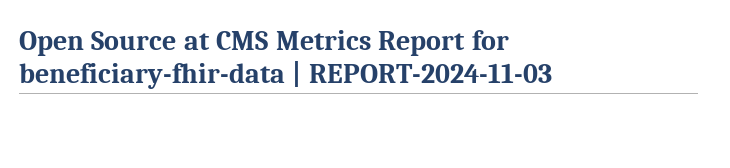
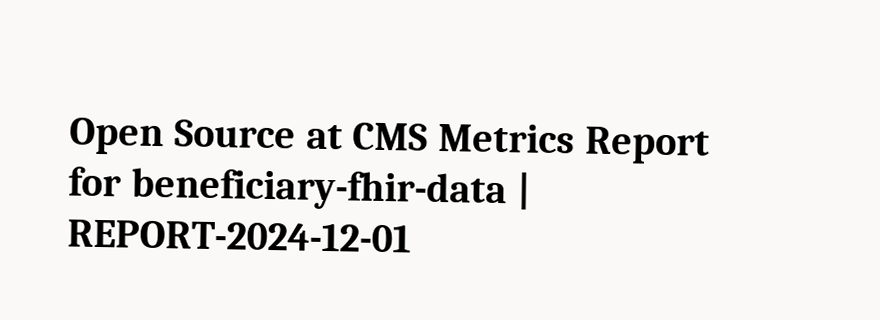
- Open Source at CMS Metrics Report for beneficiary-fhir-data | REPORT-2024-11-03
+ Open Source at CMS Metrics Report for beneficiary-fhir-data | REPORT-2024-12-01

